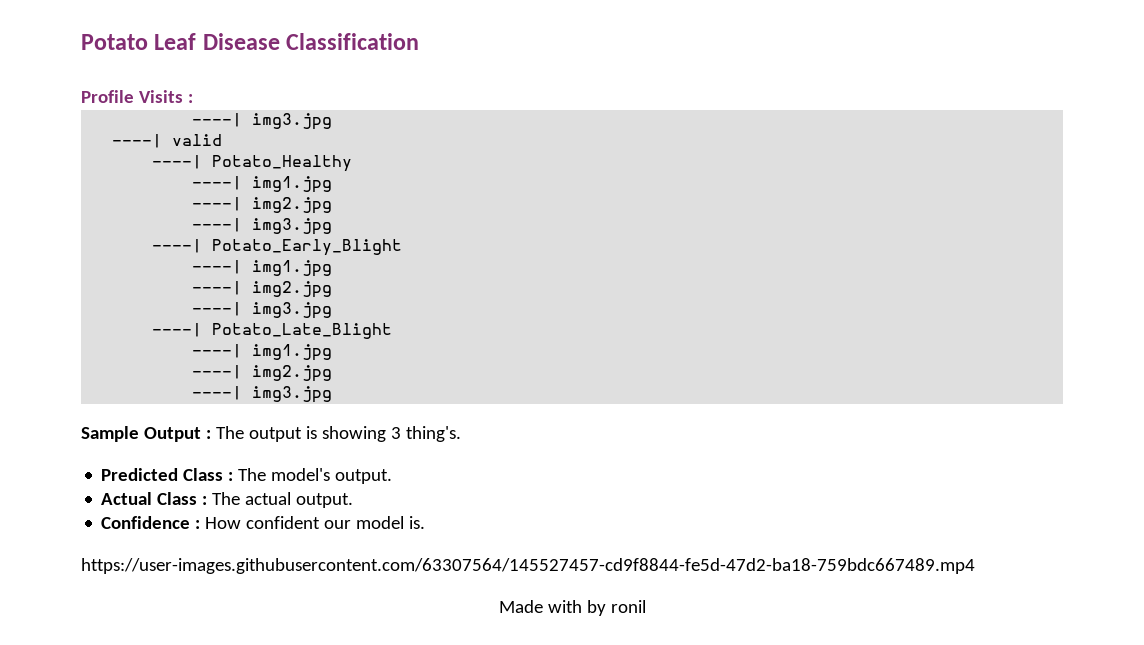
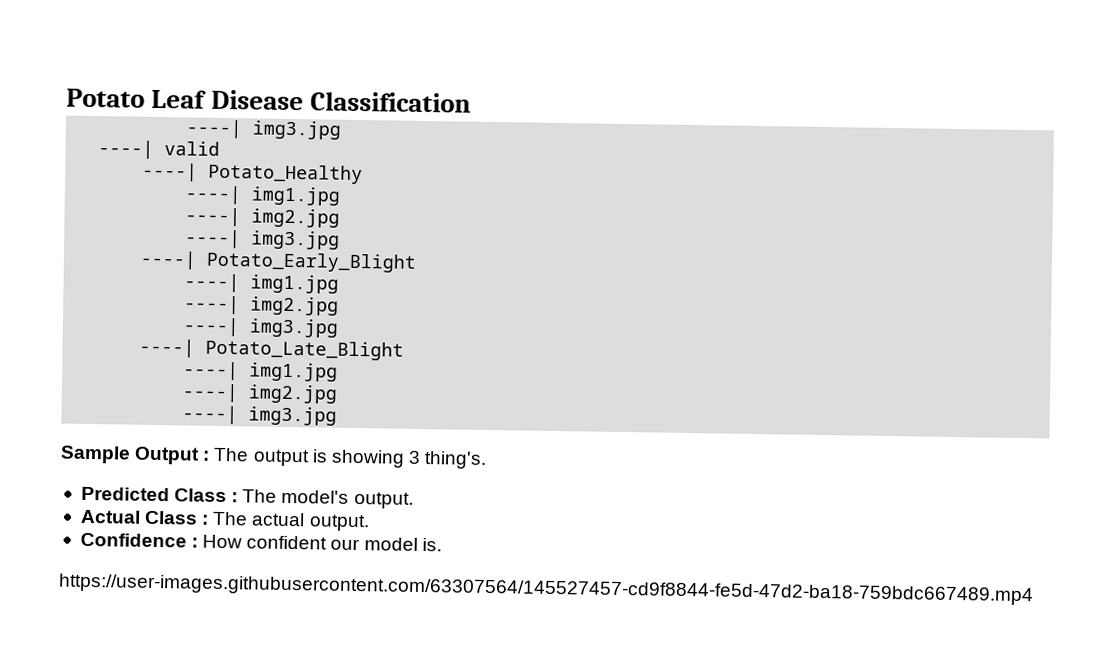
- Profile Visits :
- Made with by ronil

